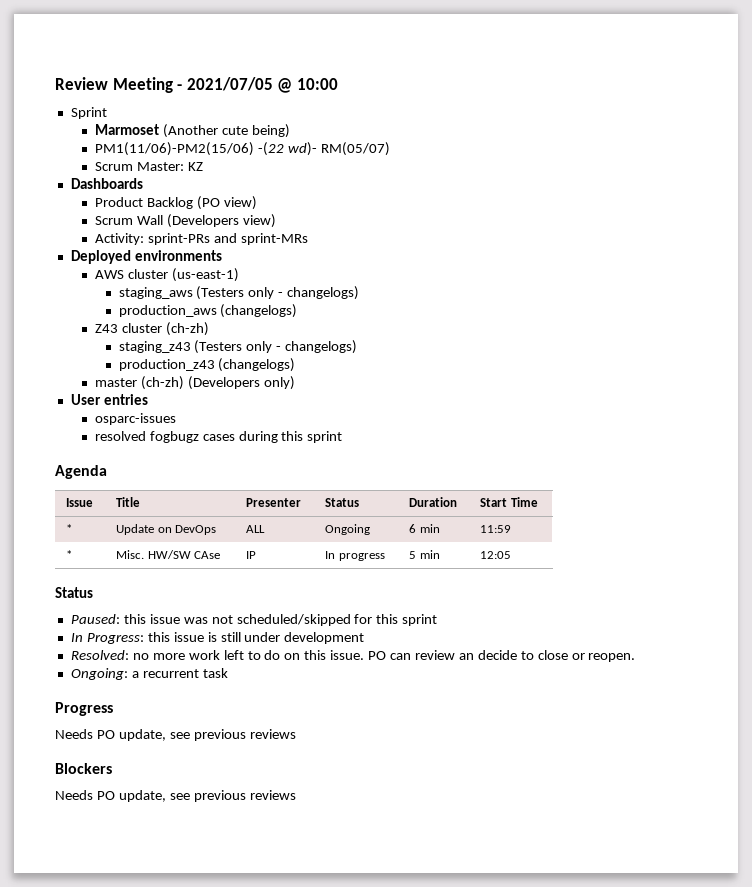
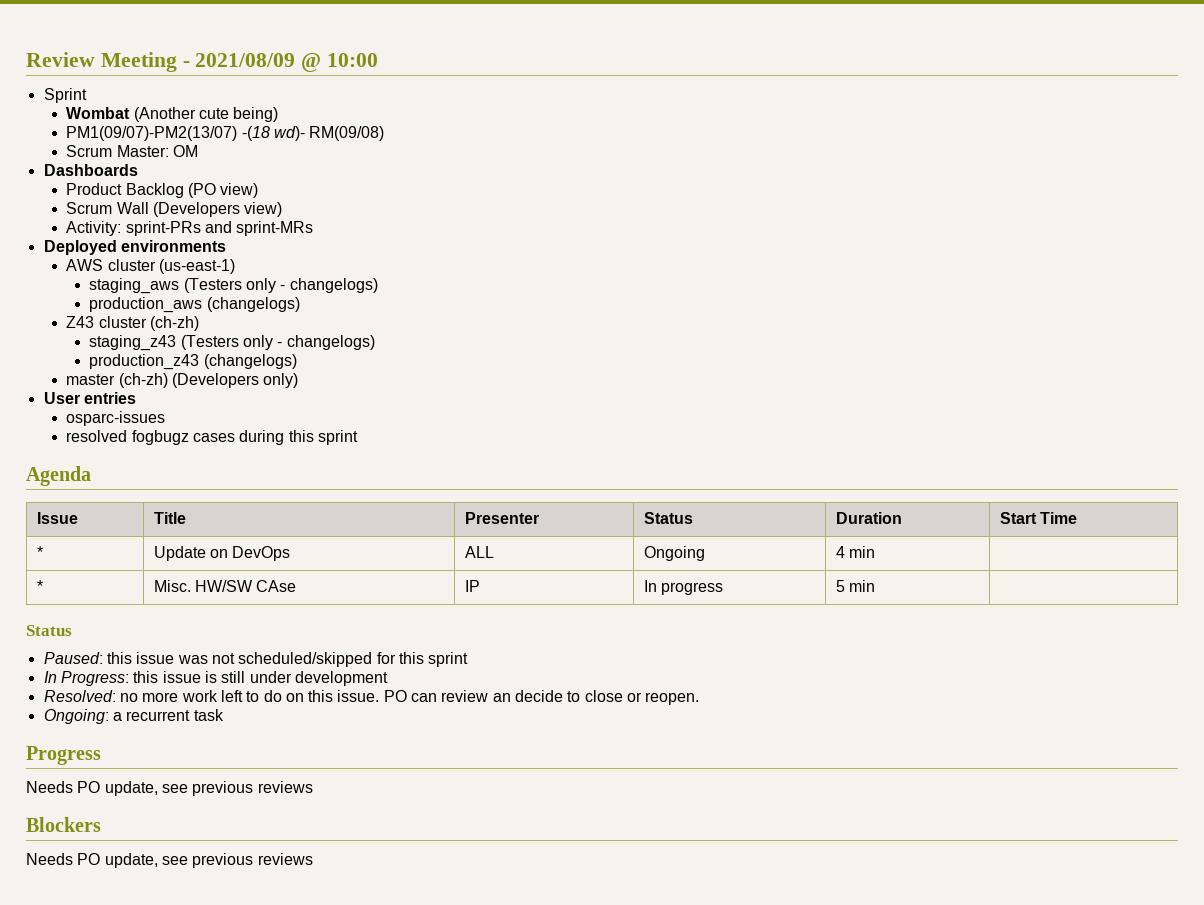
- Review Meeting - 2021/07/05 @ 10:00
+ Review Meeting - 2021/08/09 @ 10:00
- Marmoset (Another cute being)
+ Wombat (Another cute being)
- PM1(11/06)-PM2(15/06) -(22 wd)- RM(05/07)
+ PM1(09/07)-PM2(13/07) -(18 wd)- RM(09/08)
- Scrum Master: KZ
+ Scrum Master: OM
- * | Update on DevOps | ALL | Ongoing | 6 min | 11:59
+ * | Update on DevOps | ALL | Ongoing | 4 min |
- * | Misc. HW/SW CAse | IP | In progress | 5 min | 12:05
+ * | Misc. HW/SW CAse | IP | In progress | 5 min |

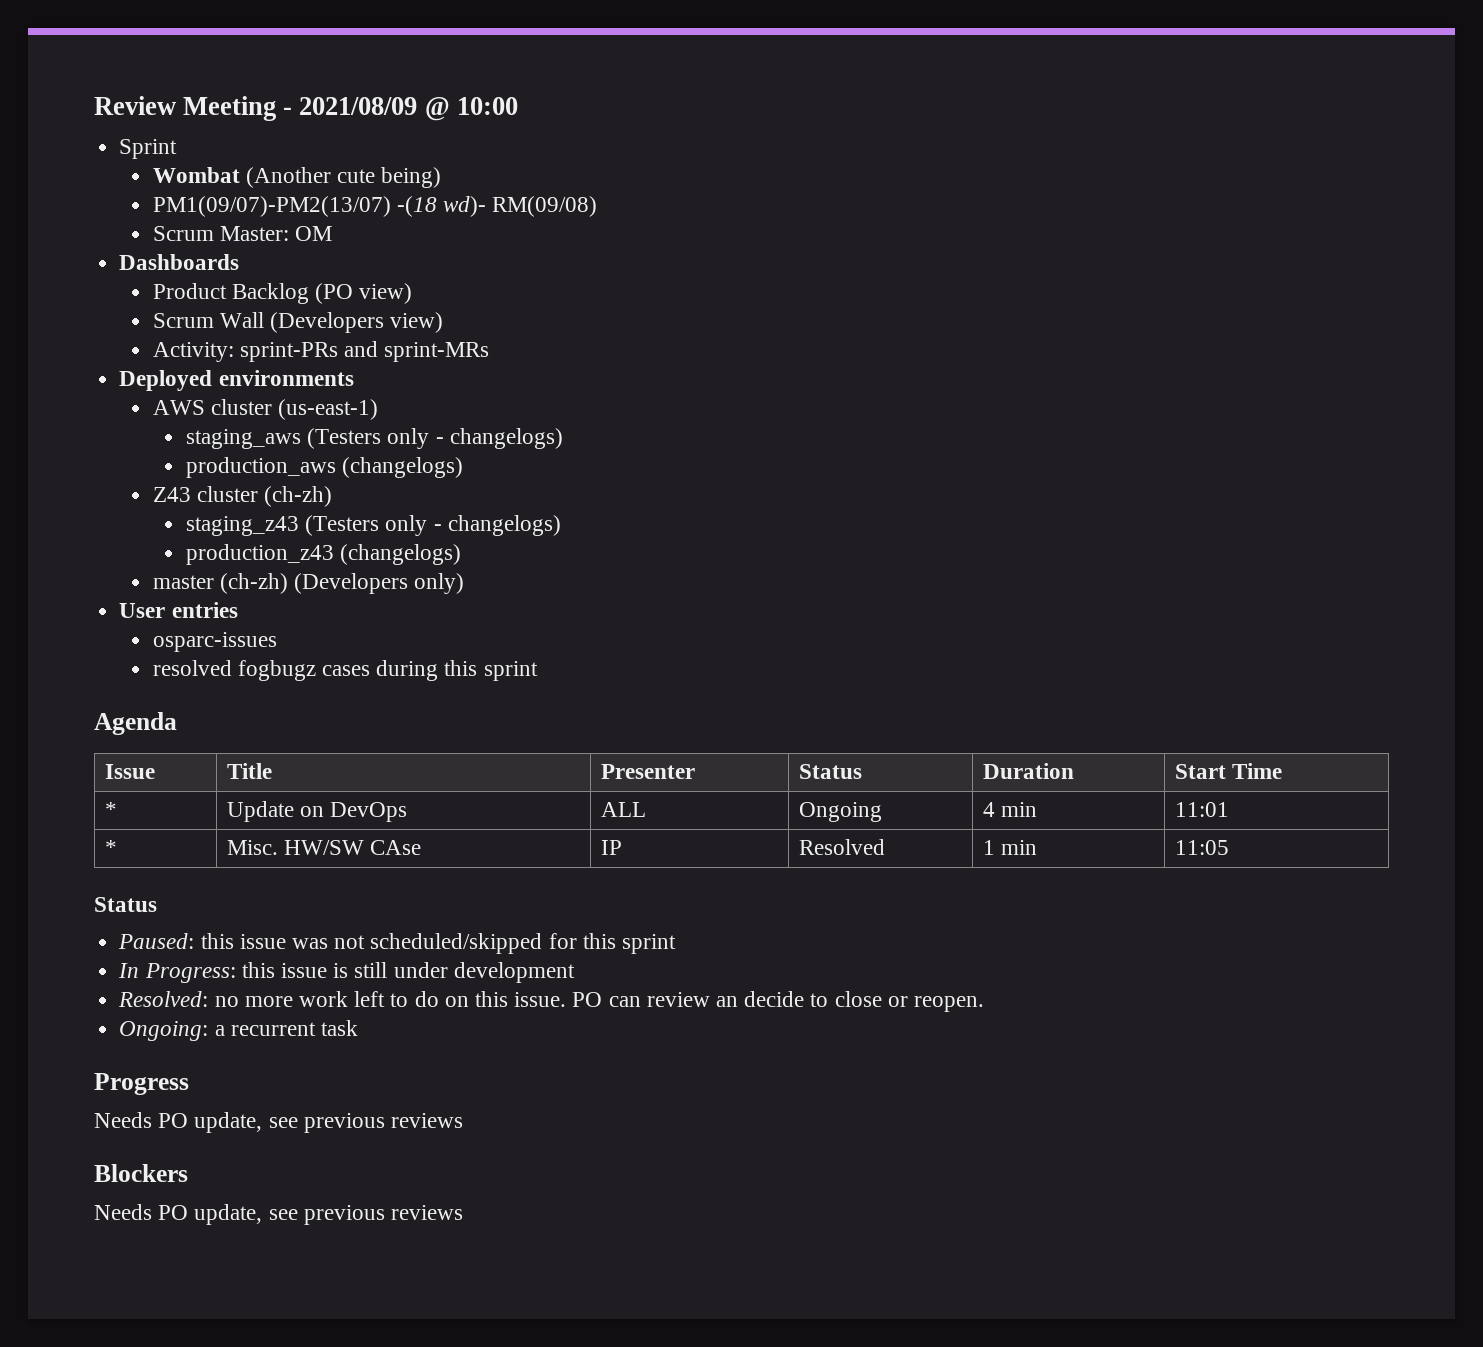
- * | Update on DevOps | ALL | Ongoing | 4 min |
+ * | Update on DevOps | ALL | Ongoing | 4 min | 11:01
- * | Misc. HW/SW CAse | IP | In progress | 5 min |
+ * | Misc. HW/SW CAse | IP | Resolved | 1 min | 11:05

